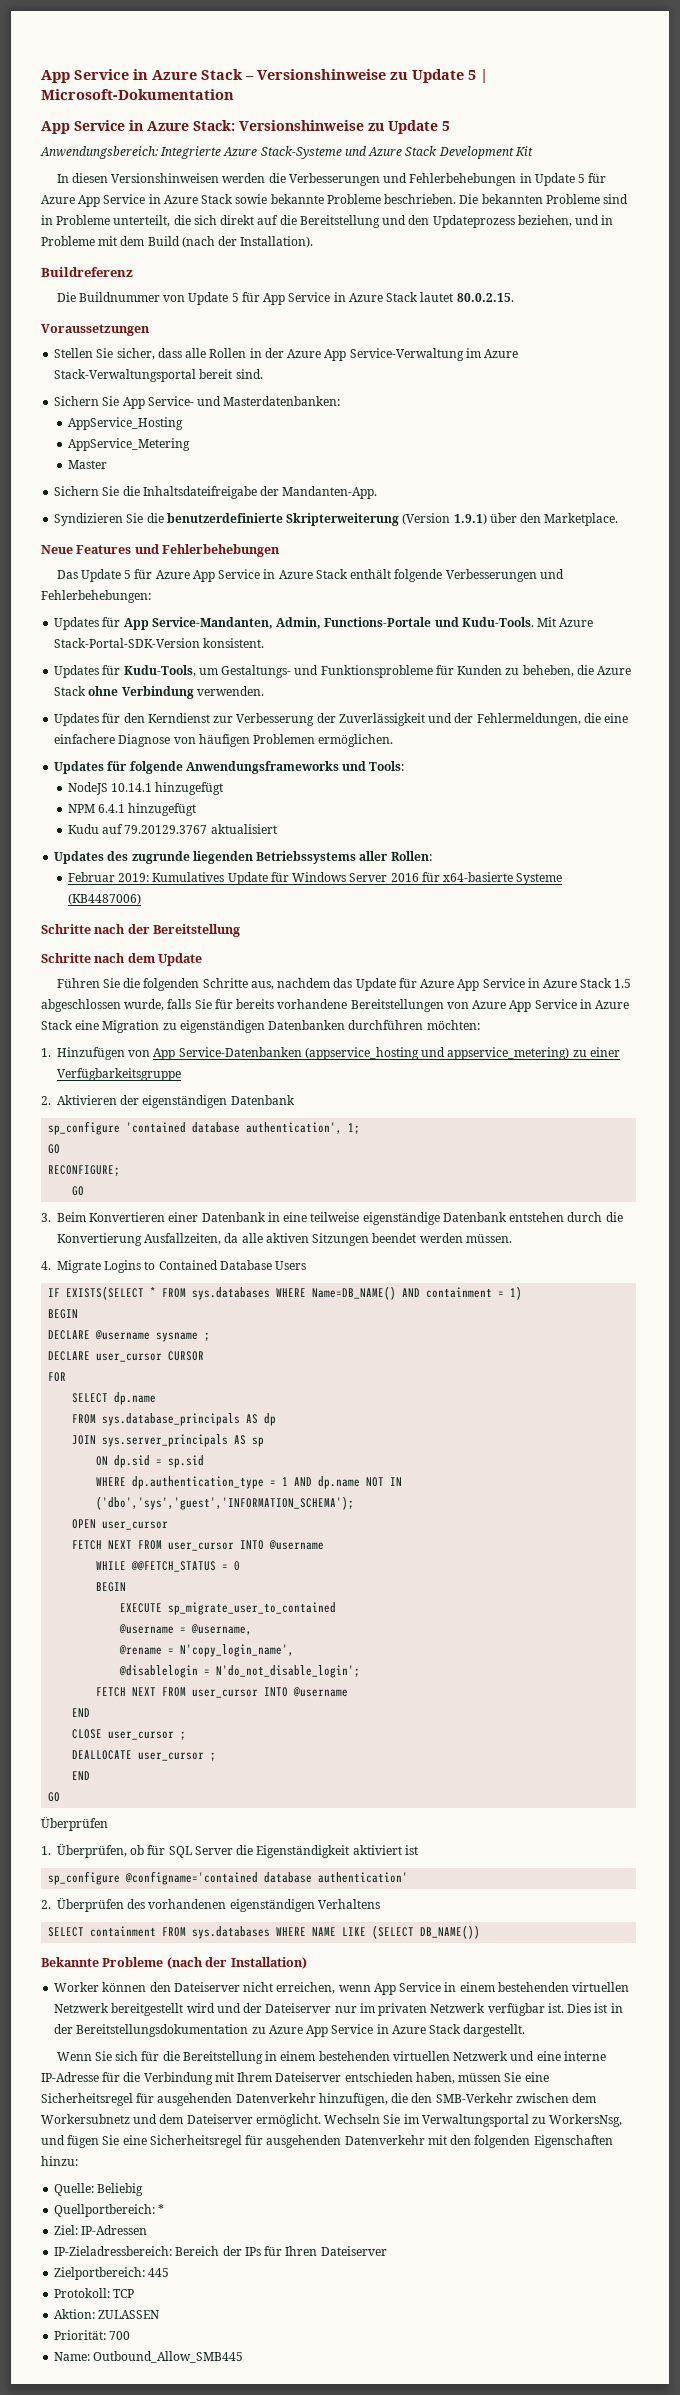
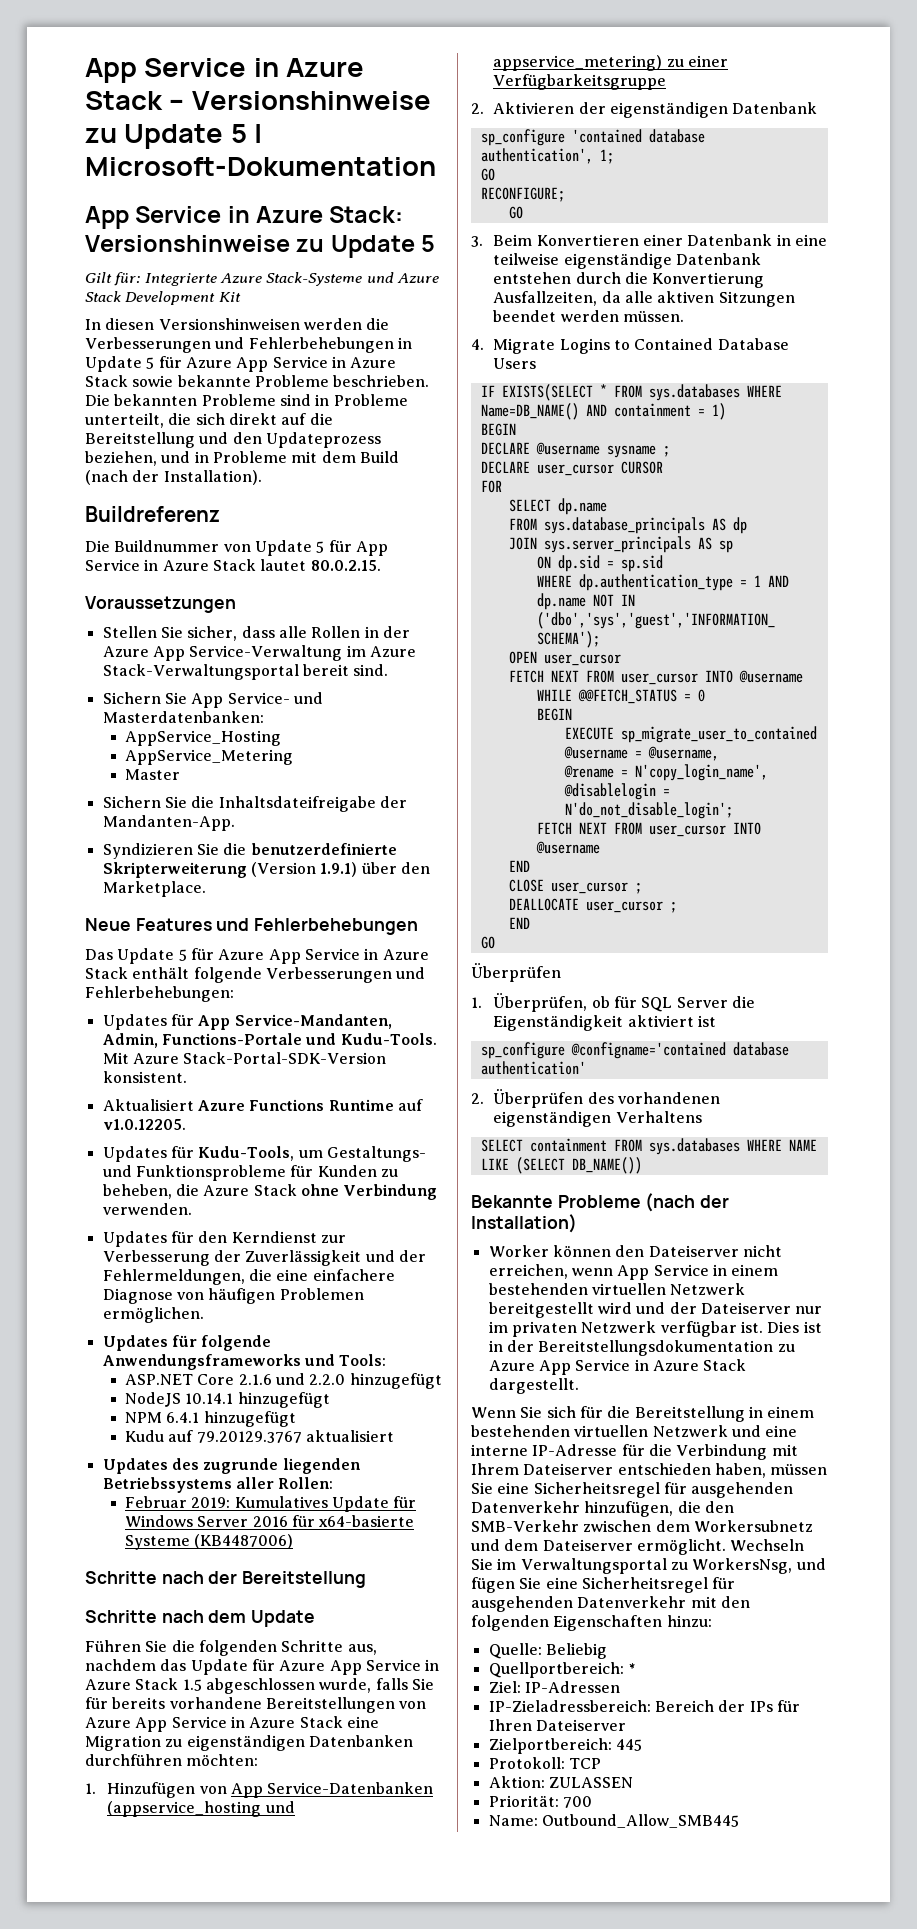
- Anwendungsbereich: Integrierte Azure Stack-Systeme und Azure Stack Development Kit
+ Gilt für: Integrierte Azure Stack-Systeme und Azure Stack Development Kit
+ Aktualisiert Azure Functions Runtime auf v1.0.12205.
+ ASP.NET Core 2.1.6 und 2.2.0 hinzugefügt

